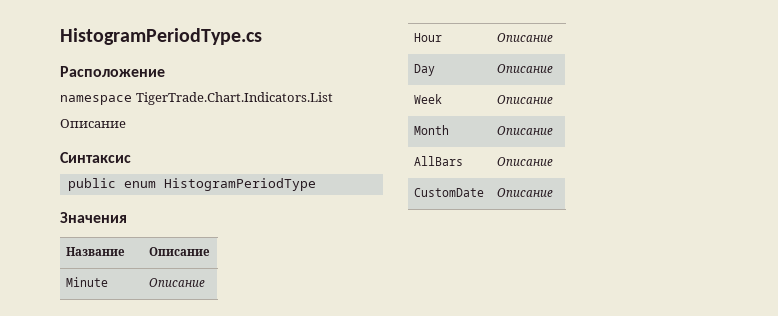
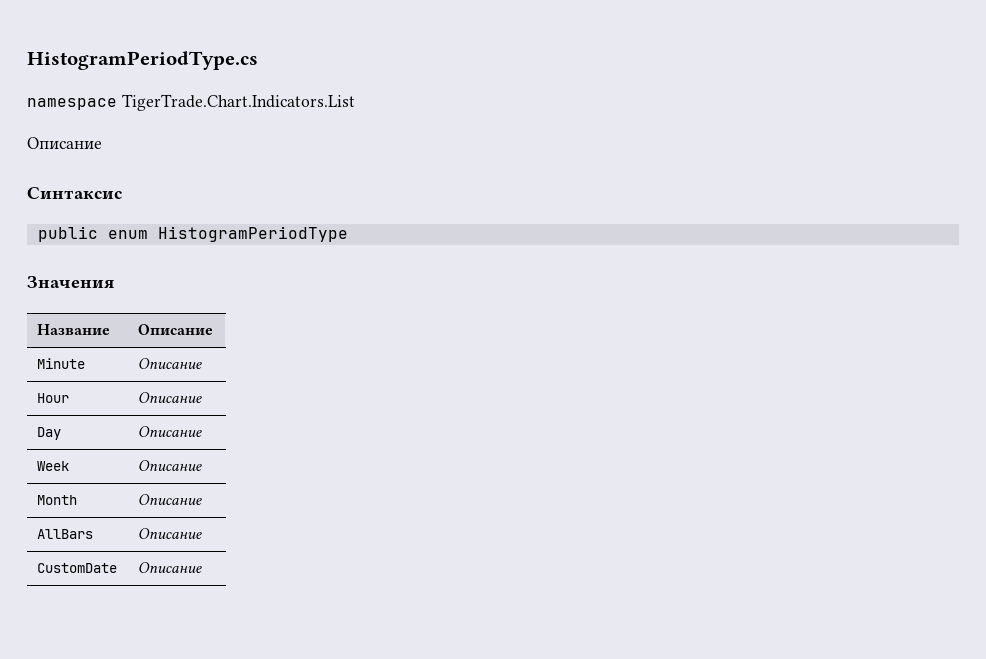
- Расположение

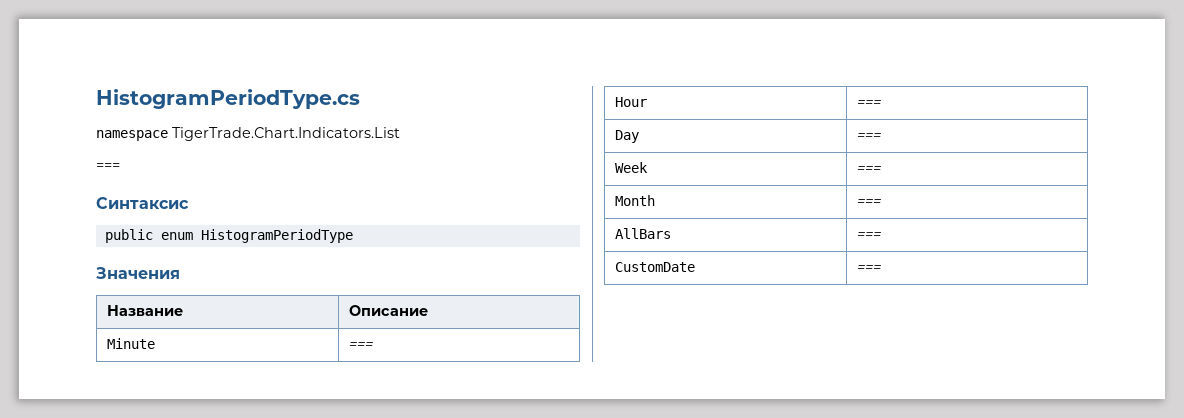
  namespace TigerTrade.Chart.Indicators.List
- Описание
+ ===
- Minute | Описание
+ Minute | ===
- Hour | Описание
+ Hour | ===
- Day | Описание
+ Day | ===
- Week | Описание
+ Week | ===
- Month | Описание
+ Month | ===
- AllBars | Описание
+ AllBars | ===
- CustomDate | Описание
+ CustomDate | ===

